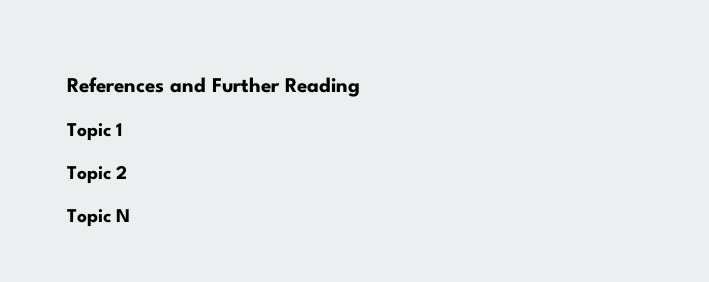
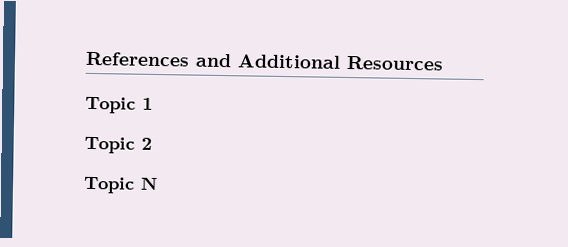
- References and Further Reading
+ References and Additional Resources

